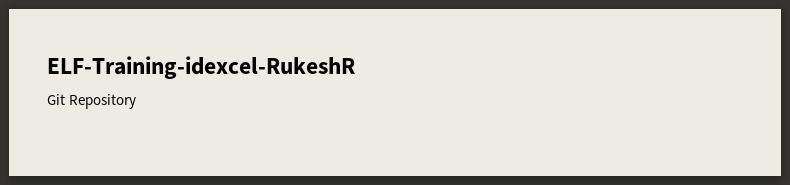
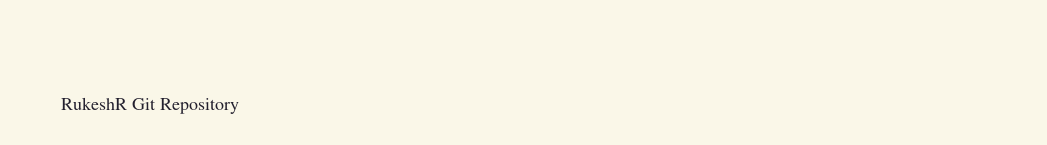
- ELF-Training-idexcel-RukeshR
- Git Repository
+ RukeshR Git Repository

